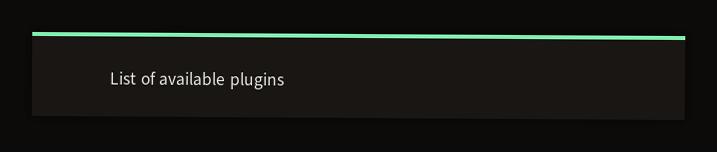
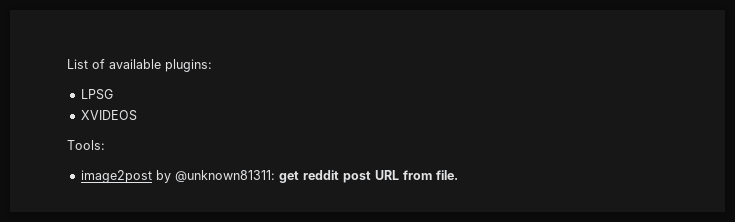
- List of available plugins
+ List of available plugins:
+ LPSG
+ XVIDEOS
+ Tools:
+ image2post by @unknown81311: get reddit post URL from file.

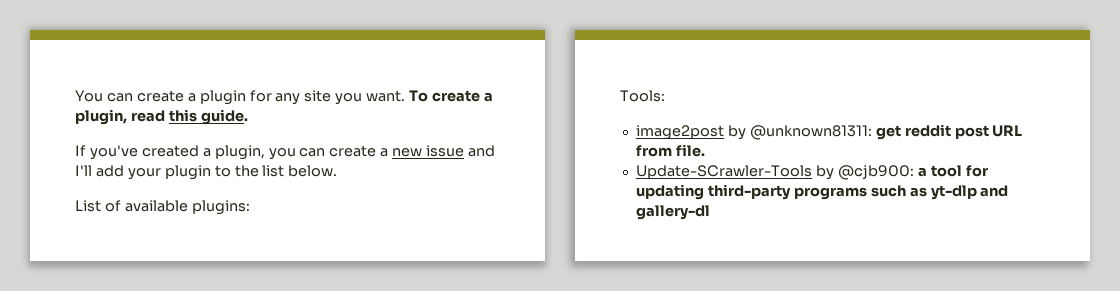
+ You can create a plugin for any site you want. To create a plugin, read this guide.
+ If you've created a plugin, you can create a new issue and I'll add your plugin to the list below.
- LPSG
- XVIDEOS
+ Update-SCrawler-Tools by @cjb900: a tool for updating third-party programs such as yt-dlp and gallery-dl

